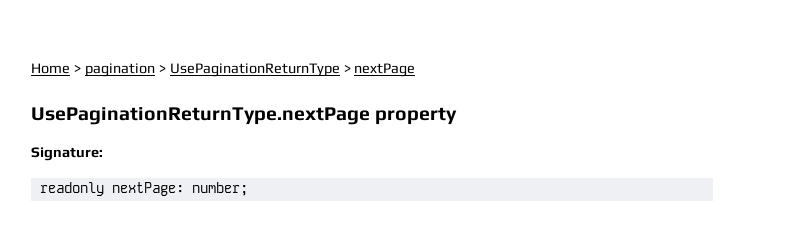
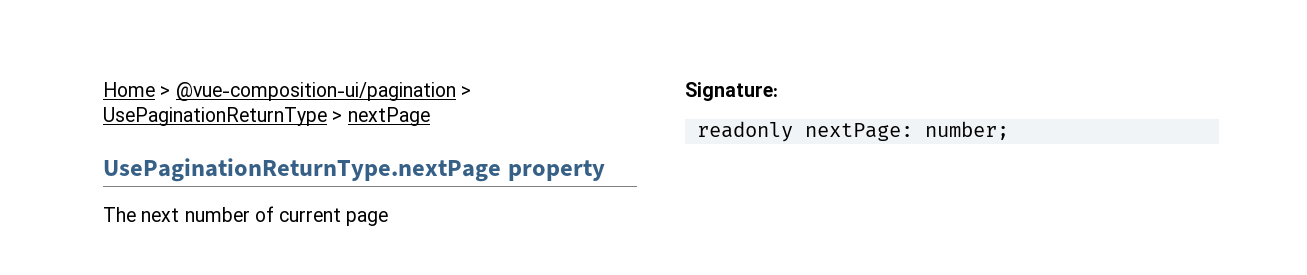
- Home > pagination > UsePaginationReturnType > nextPage
+ Home > @vue-composition-ui/pagination > UsePaginationReturnType > nextPage
+ The next number of current page

